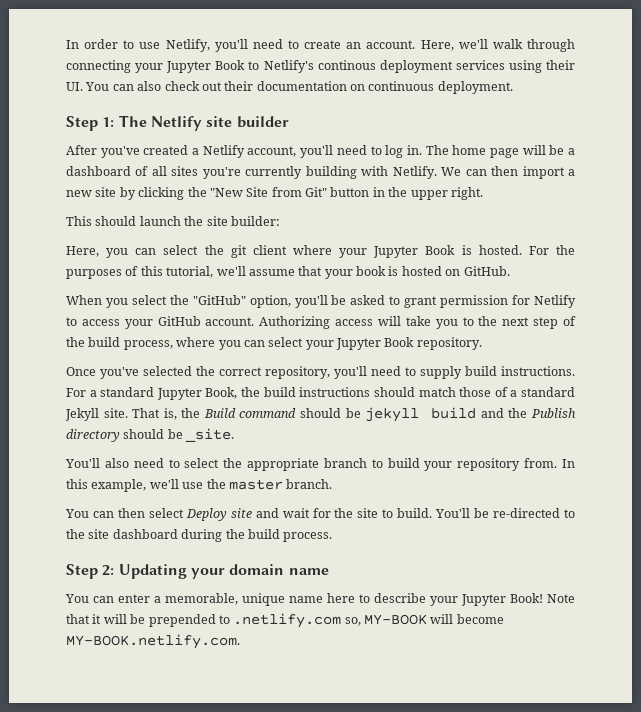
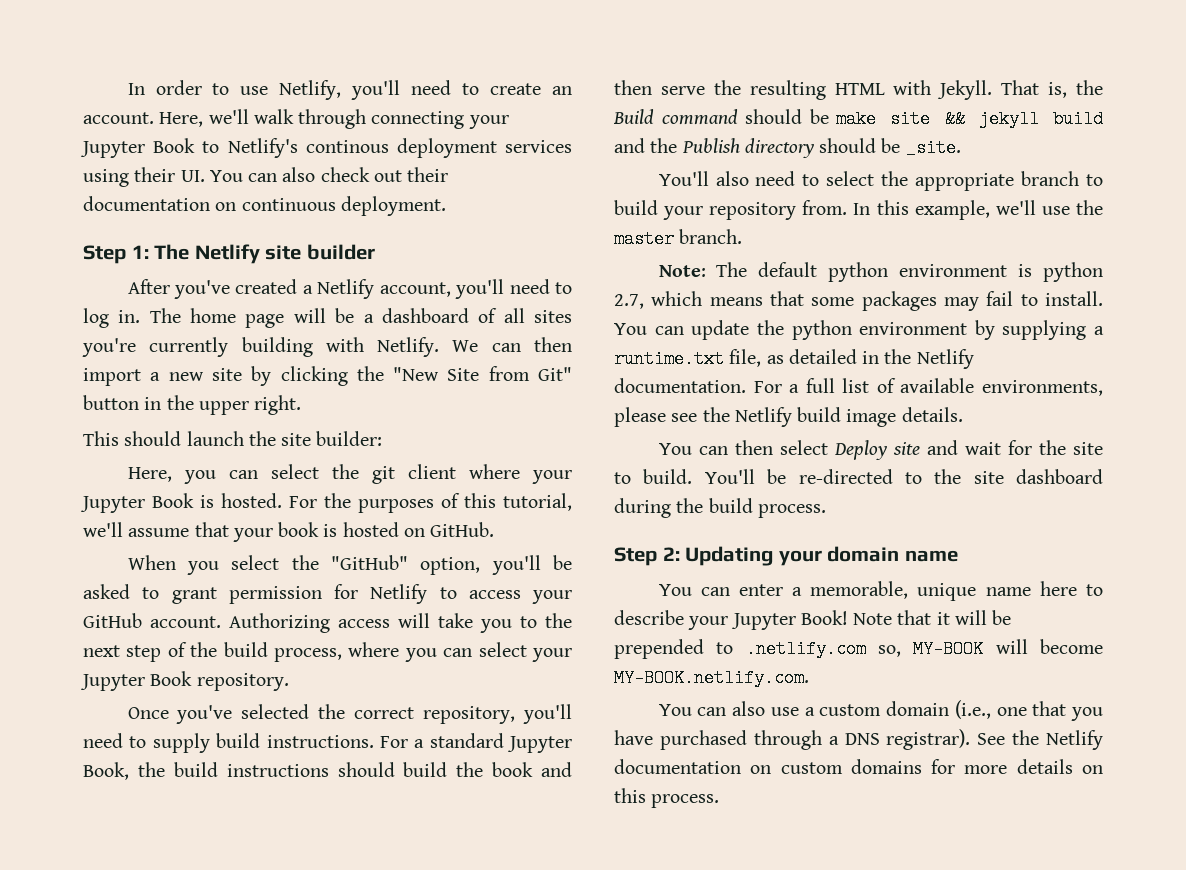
- For a standard Jupyter Book, the build instructions should match those of a standard Jekyll site.
+ For a standard Jupyter Book, the build instructions should build the book and then serve the resulting HTML with Jekyll.
- That is, the Build command should be jekyll build and the Publish directory should be _site.
+ That is, the Build command should be make site && jekyll build and the Publish directory should be _site.
+ Note: The default python environment is python 2.7, which means that some packages may fail to install. You can update the python environment by supplying a runtime.txt file, as detailed in the Netlify documentation. For a full list of available environments, please see the Netlify build image details.
+ You can also use a custom domain (i.e., one that you have purchased through a DNS registrar). See the Netlify documentation on custom domains for more details on this process.

